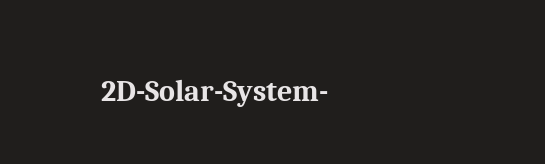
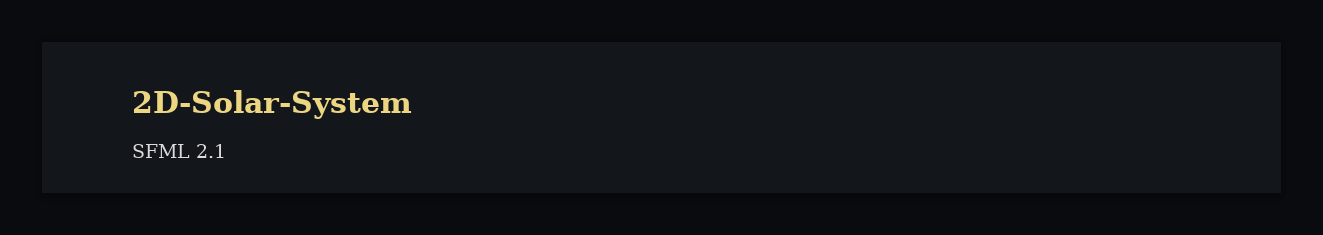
- 2D-Solar-System-
+ 2D-Solar-System
+ SFML 2.1

